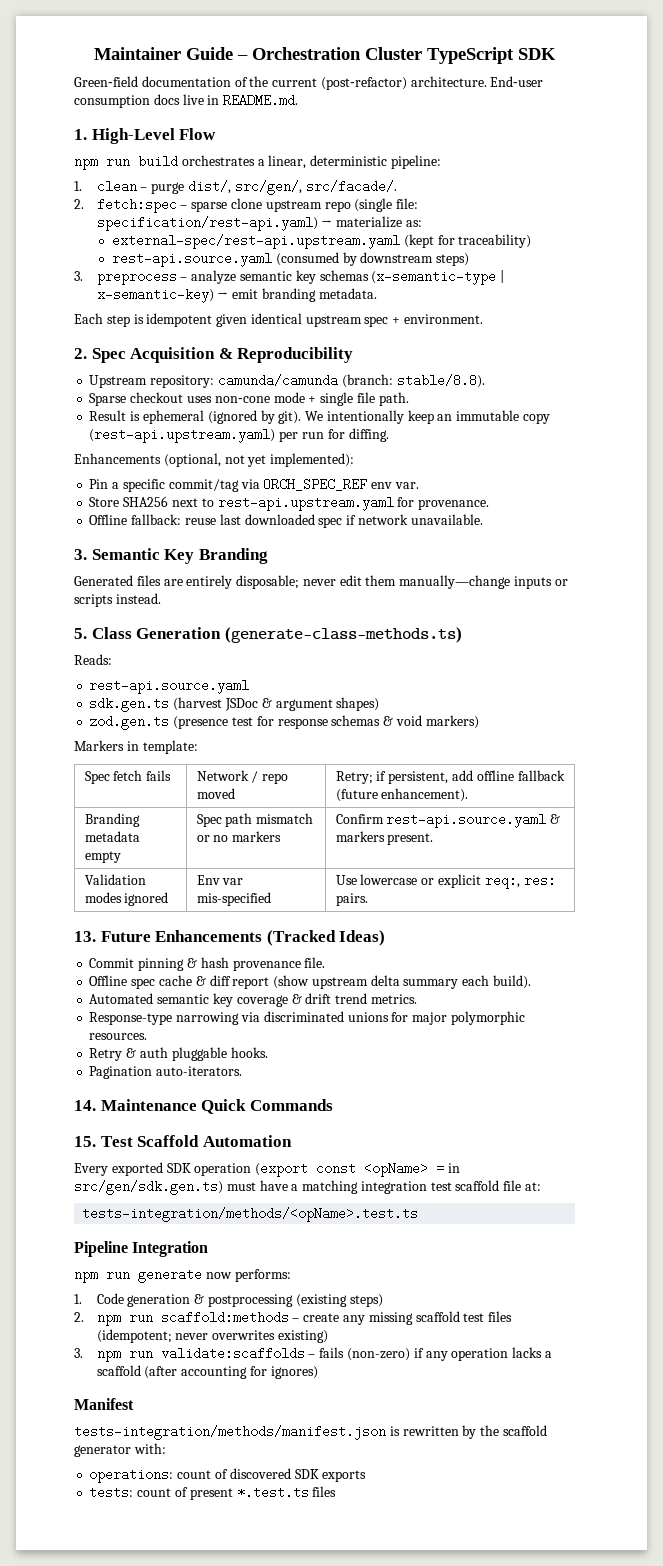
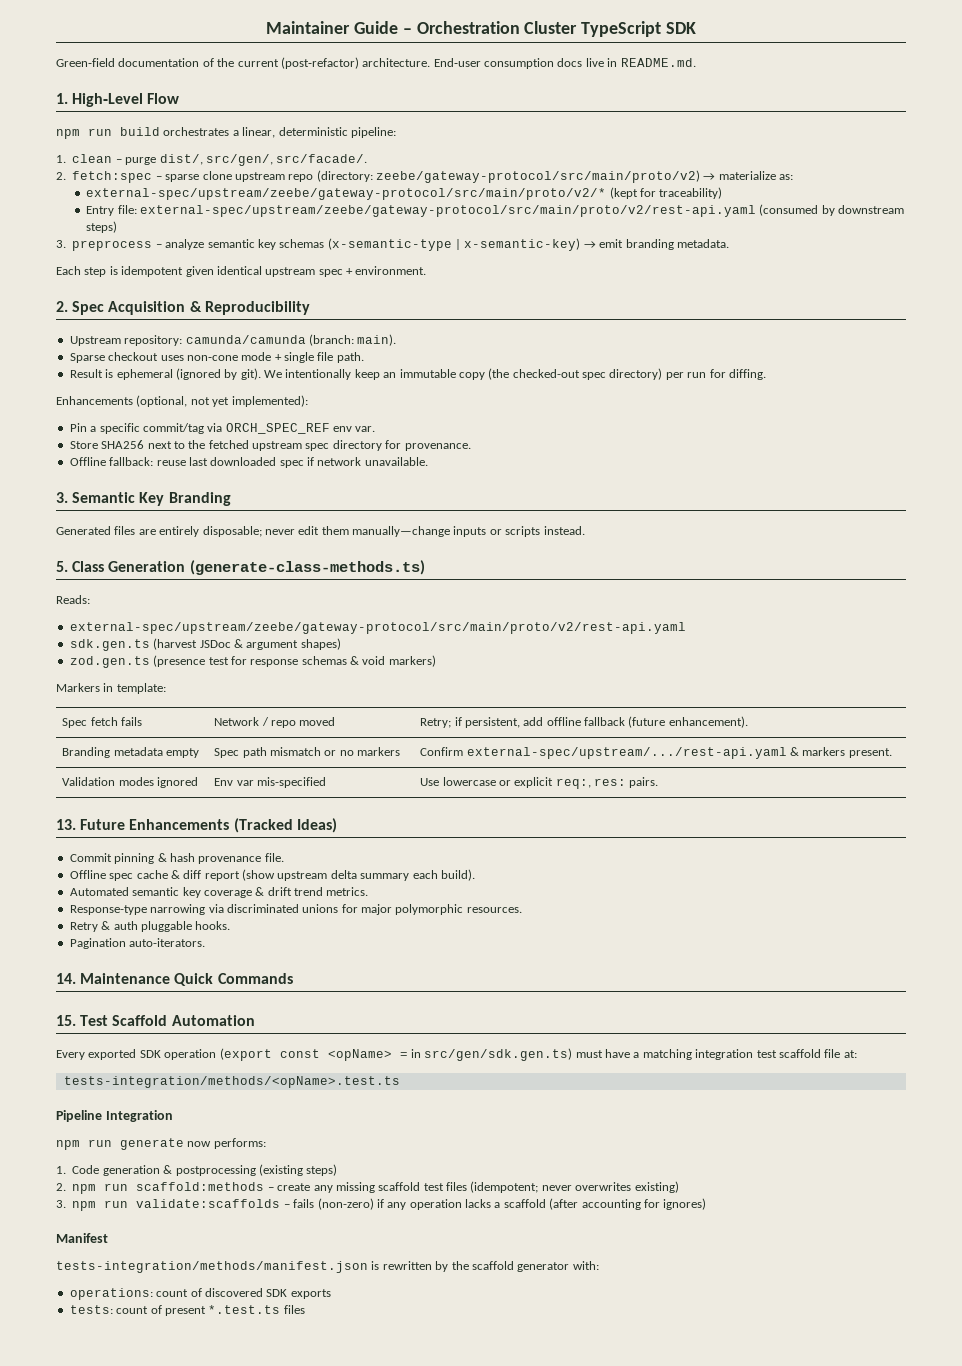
- 2. fetch:spec – sparse clone upstream repo (single file: specification/rest-api.yaml) → materialize as:
+ 2. fetch:spec – sparse clone upstream repo (directory: zeebe/gateway-protocol/src/main/proto/v2) → materialize as:
- external-spec/rest-api.upstream.yaml (kept for traceability)
+ external-spec/upstream/zeebe/gateway-protocol/src/main/proto/v2/* (kept for traceability)
- rest-api.source.yaml (consumed by downstream steps)
+ Entry file: external-spec/upstream/zeebe/gateway-protocol/src/main/proto/v2/rest-api.yaml (consumed by downstream steps)
- Upstream repository: camunda/camunda (branch: stable/8.8).
+ Upstream repository: camunda/camunda (branch: main).
- We intentionally keep an immutable copy (rest-api.upstream.yaml) per run for diffing.
+ We intentionally keep an immutable copy (the checked-out spec directory) per run for diffing.
- Store SHA256 next to rest-api.upstream.yaml for provenance.
+ Store SHA256 next to the fetched upstream spec directory for provenance.
  Reads:
- rest-api.source.yaml
+ external-spec/upstream/zeebe/gateway-protocol/src/main/proto/v2/rest-api.yaml
- Branding metadata empty | Spec path mismatch or no markers | Confirm rest-api.source.yaml & markers present.
+ Branding metadata empty | Spec path mismatch or no markers | Confirm external-spec/upstream/.../rest-api.yaml & markers present.

